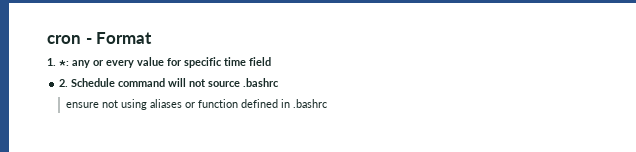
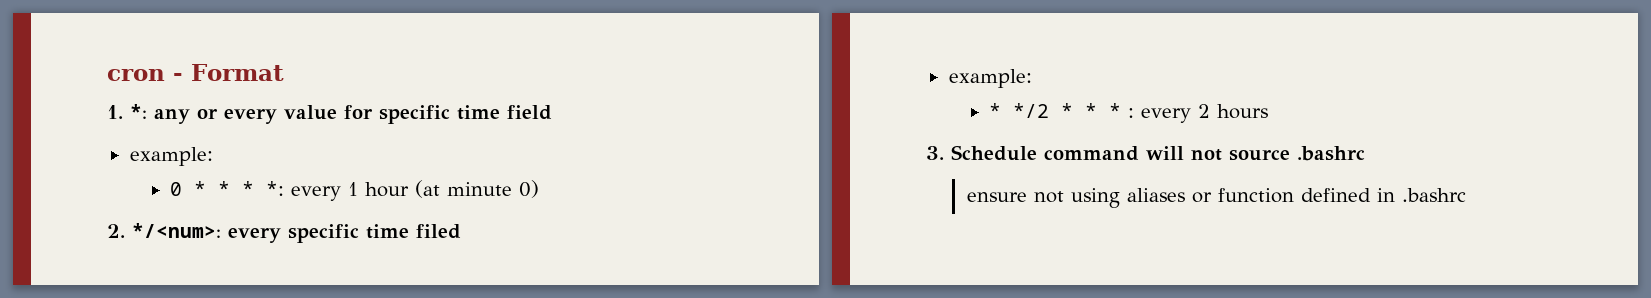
  1. *: any or every value for specific time field
- 2. Schedule command will not source .bashrc
+ example:
+ 0 * * * *: every 1 hour (at minute 0)
+ 2. */<num>: every specific time filed
+ example:
+ * */2 * * * : every 2 hours
+ 3. Schedule command will not source .bashrc

